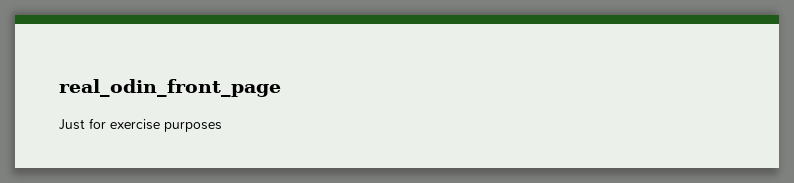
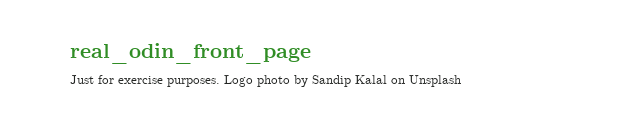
- Just for exercise purposes
+ Just for exercise purposes. Logo photo by Sandip Kalal on Unsplash

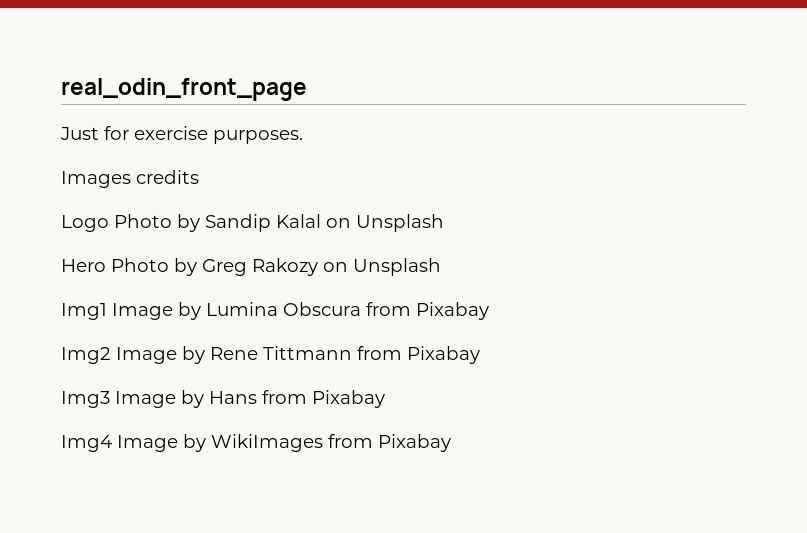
- Just for exercise purposes. Logo photo by Sandip Kalal on Unsplash
+ Just for exercise purposes.
+ Images credits
+ Logo Photo by Sandip Kalal on Unsplash
+ Hero Photo by Greg Rakozy on Unsplash
+ Img1 Image by Lumina Obscura from Pixabay
+ Img2 Image by Rene Tittmann from Pixabay
+ Img3 Image by Hans from Pixabay
+ Img4 Image by WikiImages from Pixabay

